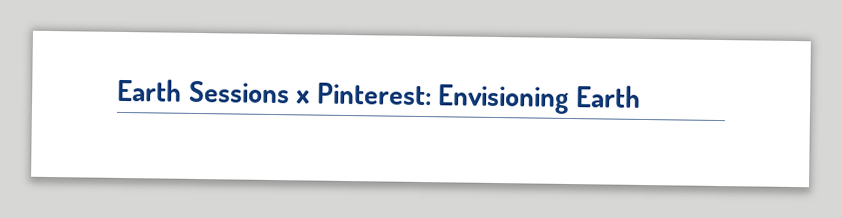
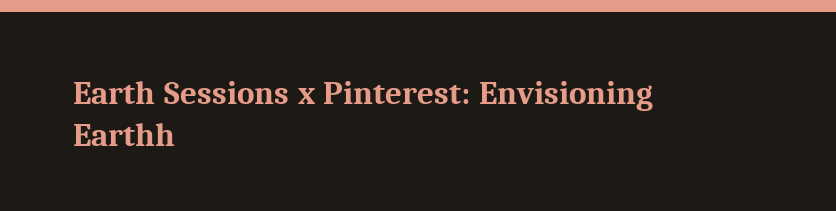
- Earth Sessions x Pinterest: Envisioning Earth
+ Earth Sessions x Pinterest: Envisioning Earthh

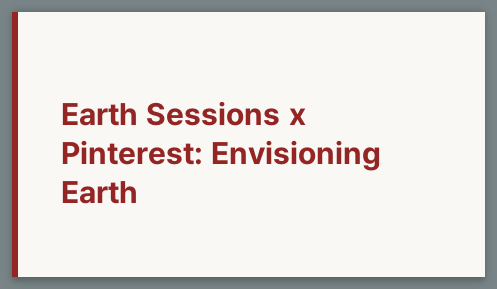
- Earth Sessions x Pinterest: Envisioning Earthh
+ Earth Sessions x Pinterest: Envisioning Earth

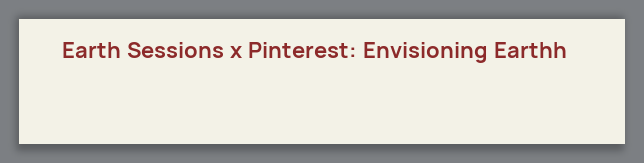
- Earth Sessions x Pinterest: Envisioning Earth
+ Earth Sessions x Pinterest: Envisioning Earthh

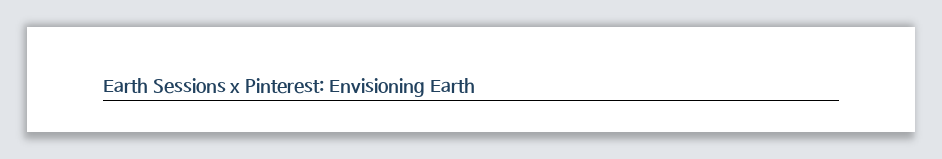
- Earth Sessions x Pinterest: Envisioning Earthh
+ Earth Sessions x Pinterest: Envisioning Earth

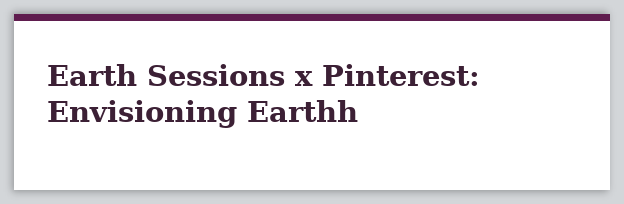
- Earth Sessions x Pinterest: Envisioning Earth
+ Earth Sessions x Pinterest: Envisioning Earthh

